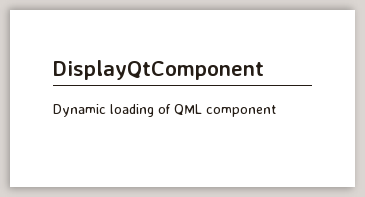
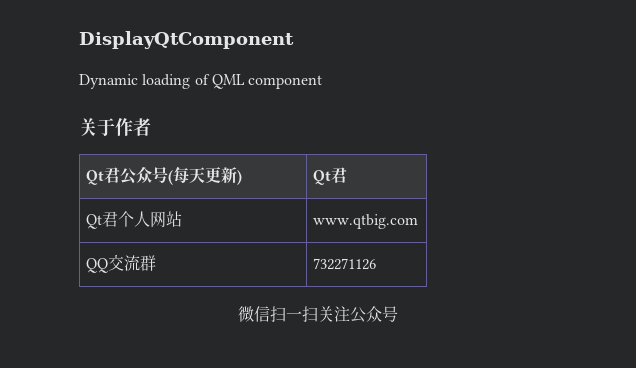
+ 关于作者
+ Qt君公众号(每天更新) | Qt君
+ Qt君个人网站 | www.qtbig.com
+ QQ交流群 | 732271126
+ 微信扫一扫关注公众号

